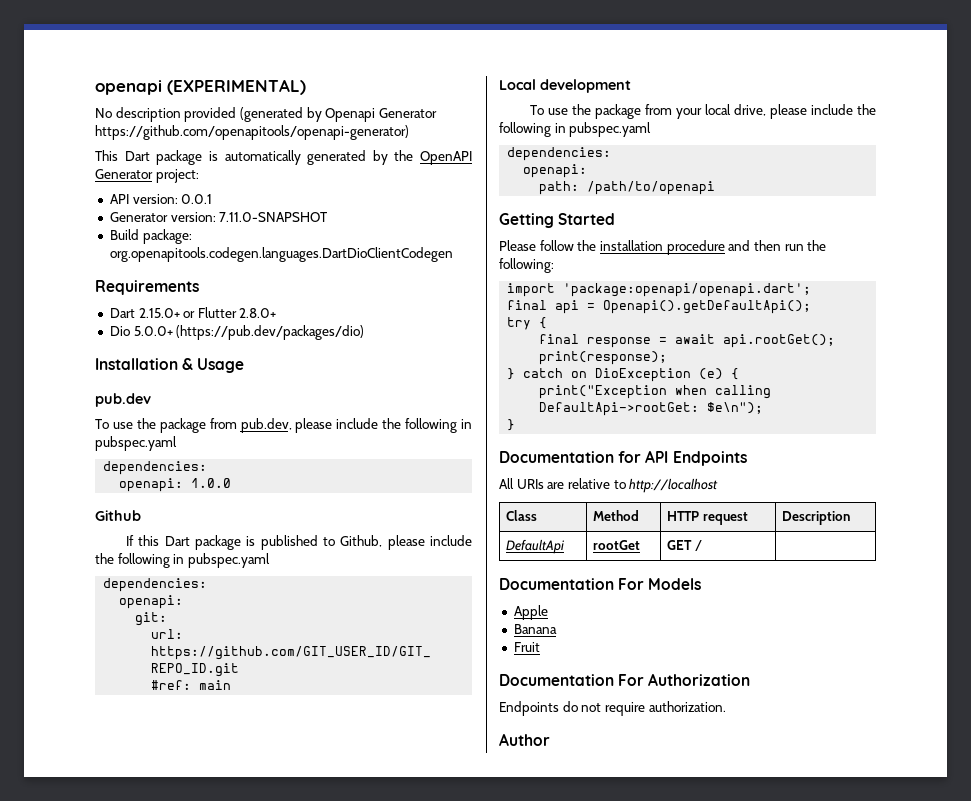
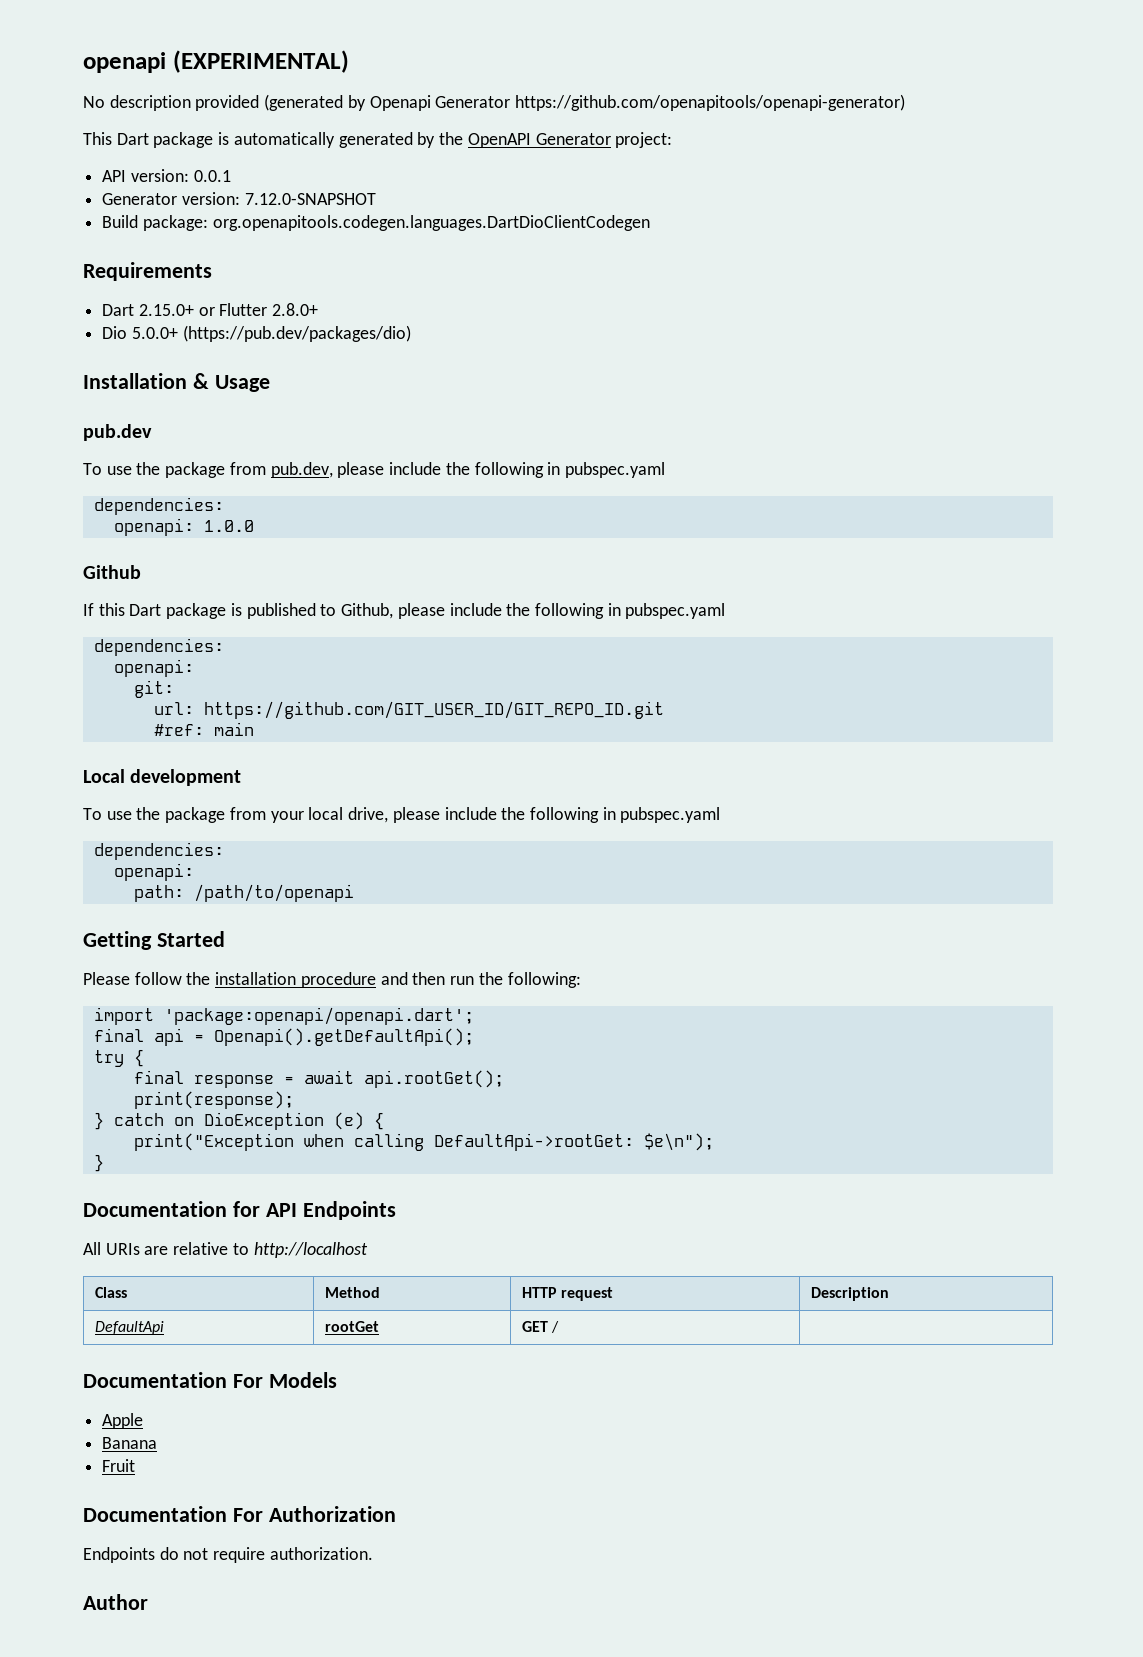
- Generator version: 7.11.0-SNAPSHOT
+ Generator version: 7.12.0-SNAPSHOT

